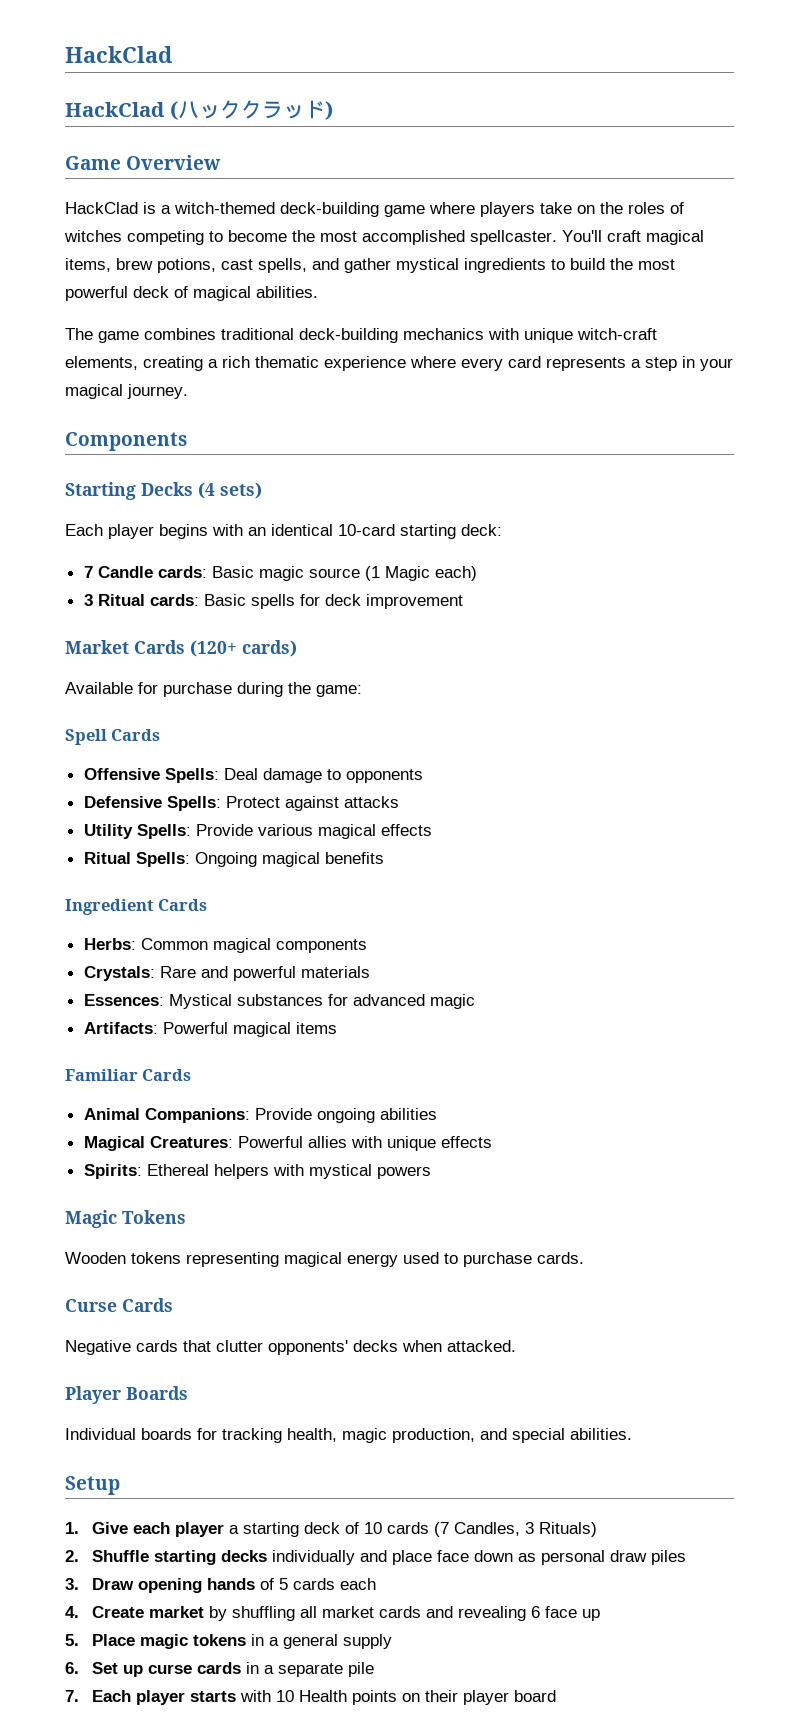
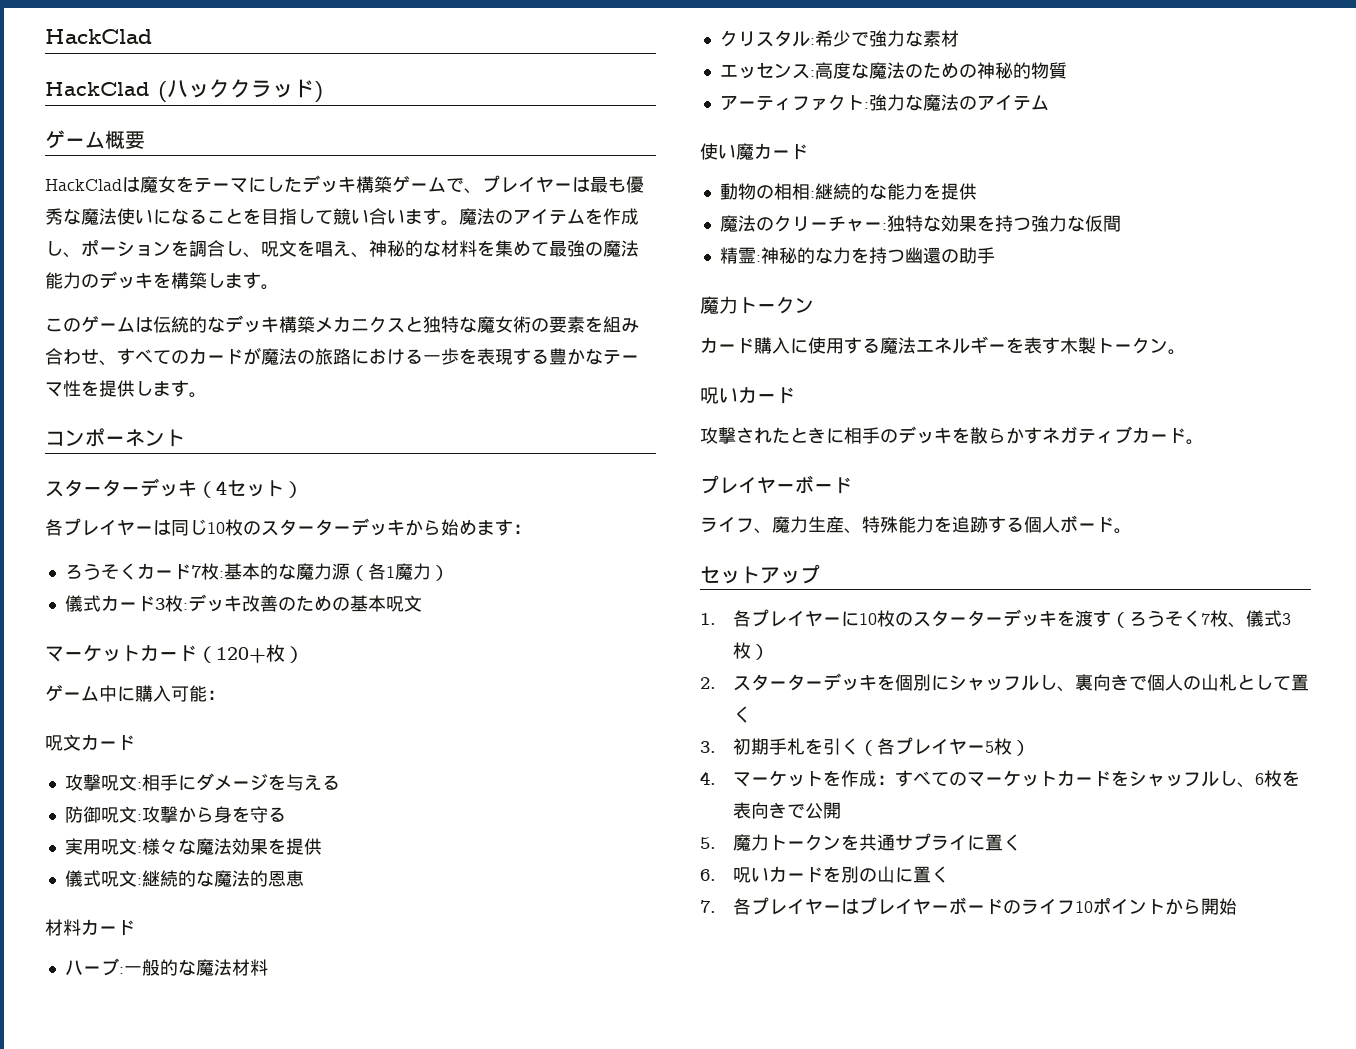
- Game Overview
- HackClad is a witch-themed deck-building game where players take on the roles of witches competing to become the most accomplished spellcaster. You'll craft magical items, brew potions, cast spells, and gather mystical ingredients to build the most powerful deck of magical abilities.
- The game combines traditional deck-building mechanics with unique witch-craft elements, creating a rich thematic experience where every card represents a step in your magical journey.
- Components
- Starting Decks (4 sets)
- Each player begins with an identical 10-card starting deck:
- 7 Candle cards: Basic magic source (1 Magic each)
- 3 Ritual cards: Basic spells for deck improvement
- Market Cards (120+ cards)
- Available for purchase during the game:
- Spell Cards
- Offensive Spells: Deal damage to opponents
- Defensive Spells: Protect against attacks
- Utility Spells: Provide various magical effects
- Ritual Spells: Ongoing magical benefits
- Ingredient Cards
- Herbs: Common magical components
- Crystals: Rare and powerful materials
- Essences: Mystical substances for advanced magic
- Artifacts: Powerful magical items
- Familiar Cards
- Animal Companions: Provide ongoing abilities
- Magical Creatures: Powerful allies with unique effects
- Spirits: Ethereal helpers with mystical powers
- Magic Tokens
- Wooden tokens representing magical energy used to purchase cards.
- Curse Cards
- Negative cards that clutter opponents' decks when attacked.
- Player Boards
- Individual boards for tracking health, magic production, and special abilities.
- Setup
- 1. Give each player a starting deck of 10 cards (7 Candles, 3 Rituals)
- 2. Shuffle starting decks individually and place face down as personal draw piles
- 3. Draw opening hands of 5 cards each
- 4. Create market by shuffling all market cards and revealing 6 face up
- 5. Place magic tokens in a general supply
- 6. Set up curse cards in a separate pile
- 7. Each player starts with 10 Health points on their player board
+ ゲーム概要
+ HackCladは魔女をテーマにしたデッキ構築ゲームで、プレイヤーは最も優秀な魔法使いになることを目指して競い合います。魔法のアイテムを作成し、ポーションを調合し、呪文を唱え、神秘的な材料を集めて最強の魔法能力のデッキを構築します。
+ このゲームは伝統的なデッキ構築メカニクスと独特な魔女術の要素を組み合わせ、すべてのカードが魔法の旅路における一歩を表現する豊かなテーマ性を提供します。
+ コンポーネント
+ スターターデッキ（4セット）
+ 各プレイヤーは同じ10枚のスターターデッキから始めます：
+ ろうそくカード7枚:基本的な魔力源（各1魔力）
+ 儀式カード3枚:デッキ改善のための基本呪文
+ マーケットカード（120+枚）
+ ゲーム中に購入可能：
+ 呪文カード
+ 攻撃呪文:相手にダメージを与える
+ 防御呪文:攻撃から身を守る
+ 実用呪文:様々な魔法効果を提供
+ 儀式呪文:継続的な魔法的恩恵
+ 材料カード
+ ハーブ:一般的な魔法材料
+ クリスタル:希少で強力な素材
+ エッセンス:高度な魔法のための神秘的物質
+ アーティファクト:強力な魔法のアイテム
+ 使い魔カード
+ 動物の相相:継続的な能力を提供
+ 魔法のクリーチャー:独特な効果を持つ強力な仮間
+ 精霊:神秘的な力を持つ幽還の助手
+ 魔力トークン
+ カード購入に使用する魔法エネルギーを表す木製トークン。
+ 呪いカード
+ 攻撃されたときに相手のデッキを散らかすネガティブカード。
+ プレイヤーボード
+ ライフ、魔力生産、特殊能力を追跡する個人ボード。
+ セットアップ
+ 1.各プレイヤーに10枚のスターターデッキを渡す（ろうそく7枚、儀式3枚）
+ 2.スターターデッキを個別にシャッフルし、裏向きで個人の山札として置く
+ 3.初期手札を引く（各プレイヤー5枚）
+ 4.マーケットを作成：すべてのマーケットカードをシャッフルし、6枚を表向きで公開
+ 5.魔力トークンを共通サプライに置く
+ 6.呪いカードを別の山に置く
+ 7.各プレイヤーはプレイヤーボードのライフ10ポイントから開始

